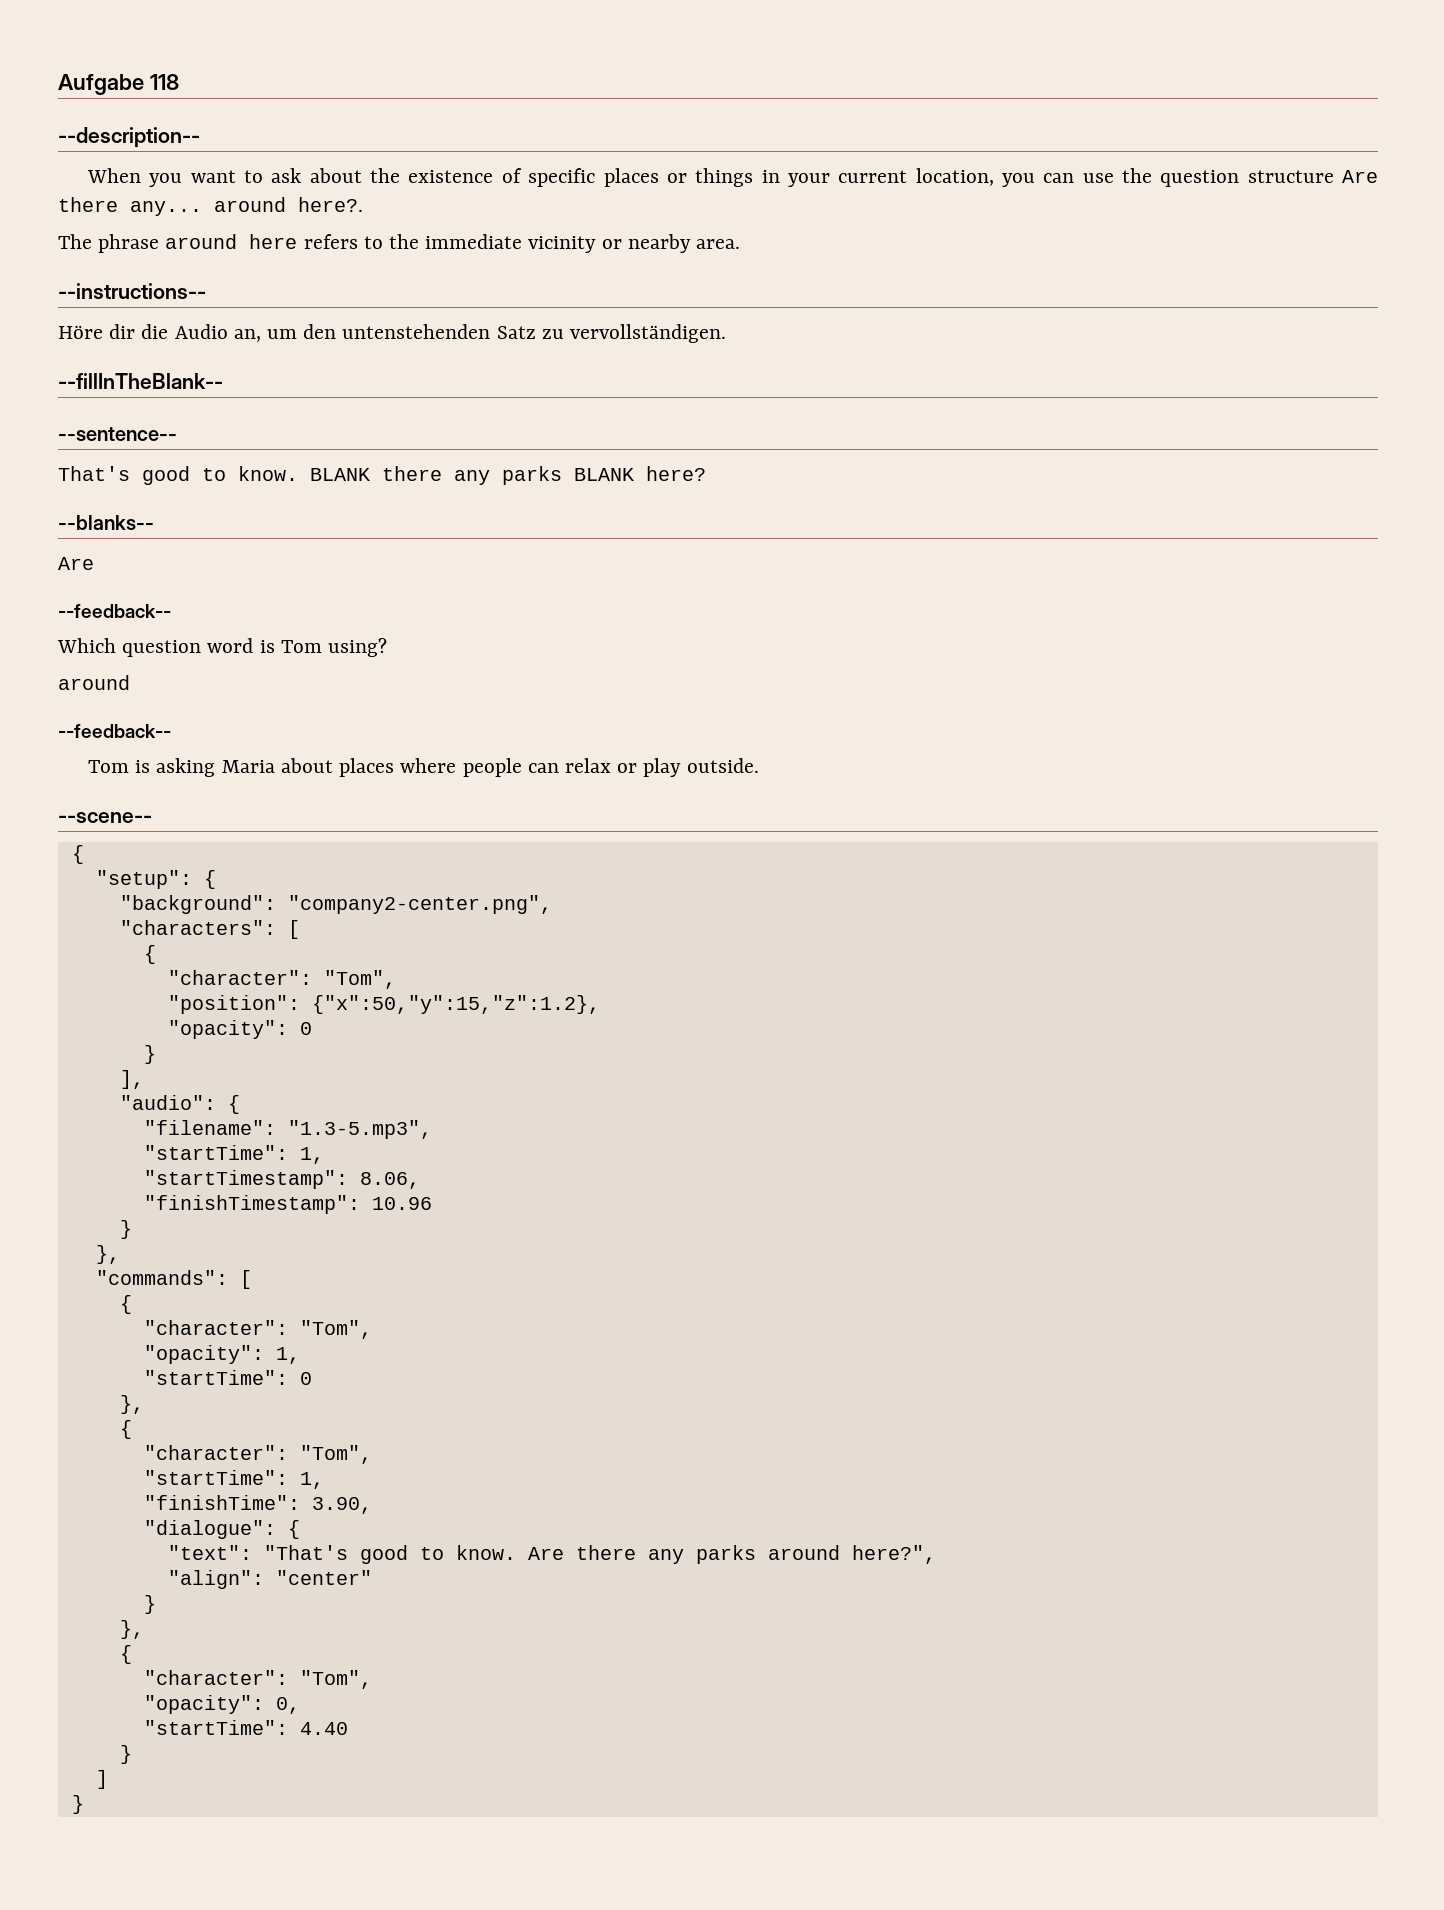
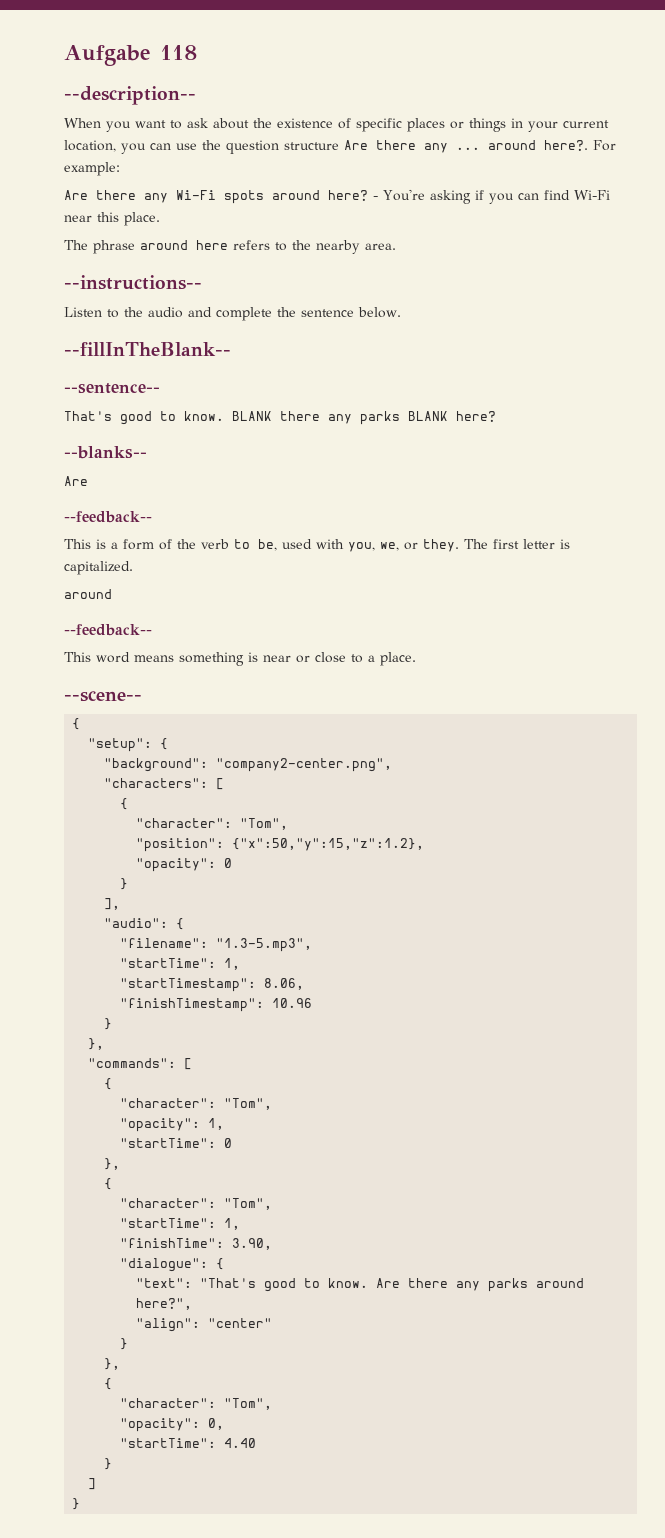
- When you want to ask about the existence of specific places or things in your current location, you can use the question structure Are there any... around here?.
+ When you want to ask about the existence of specific places or things in your current location, you can use the question structure Are there any ... around here?. For example:
+ Are there any Wi-Fi spots around here? - You're asking if you can find Wi-Fi near this place.
- The phrase around here refers to the immediate vicinity or nearby area.
+ The phrase around here refers to the nearby area.
- Höre dir die Audio an, um den untenstehenden Satz zu vervollständigen.
+ Listen to the audio and complete the sentence below.
- Which question word is Tom using?
+ This is a form of the verb to be, used with you, we, or they. The first letter is capitalized.
  around
  --feedback--
- Tom is asking Maria about places where people can relax or play outside.
+ This word means something is near or close to a place.

